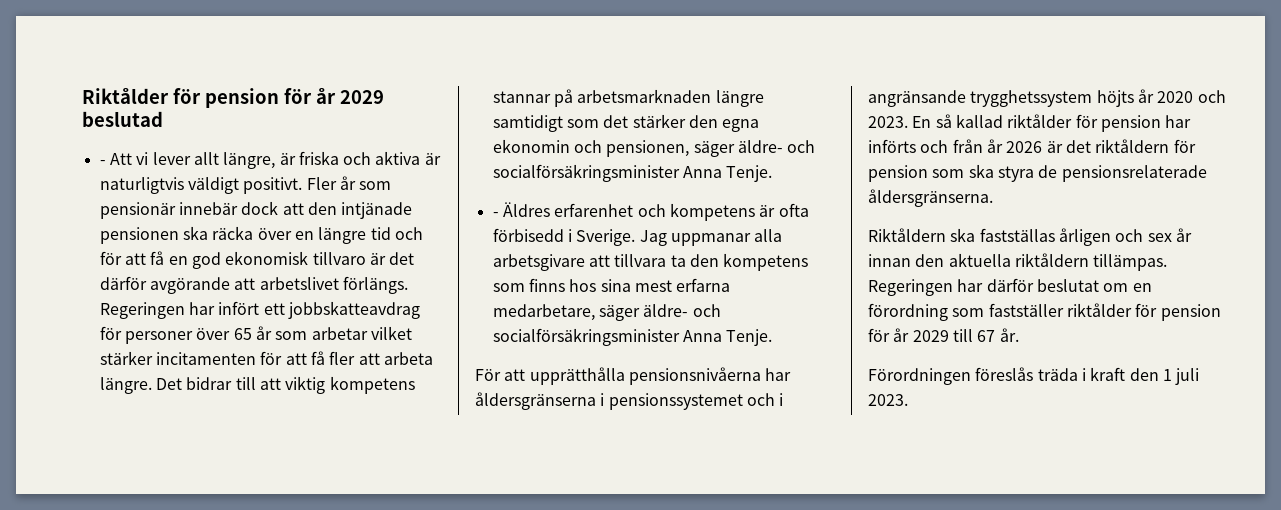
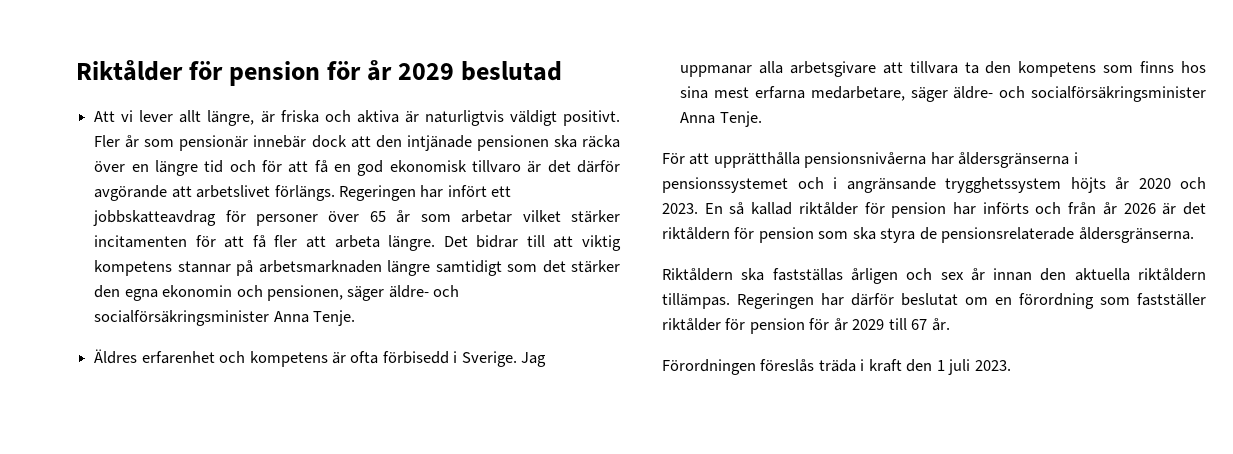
- - Att vi lever allt längre, är friska och aktiva är naturligtvis väldigt positivt.
+ Att vi lever allt längre, är friska och aktiva är naturligtvis väldigt positivt.
- - Äldres erfarenhet och kompetens är ofta förbisedd i Sverige.
+ Äldres erfarenhet och kompetens är ofta förbisedd i Sverige.

